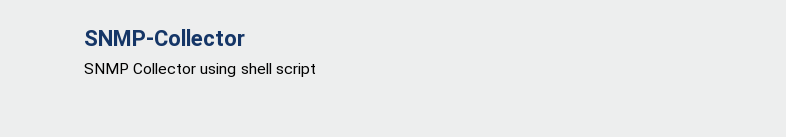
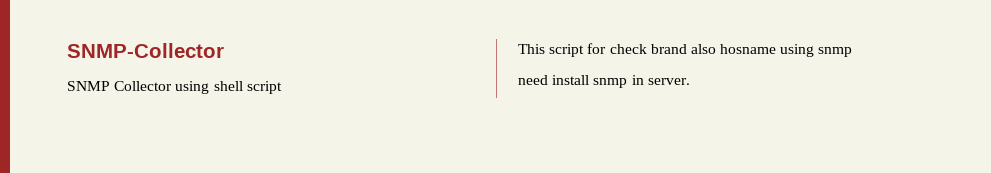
+ This script for check brand also hosname using snmp
+ need install snmp in server.

